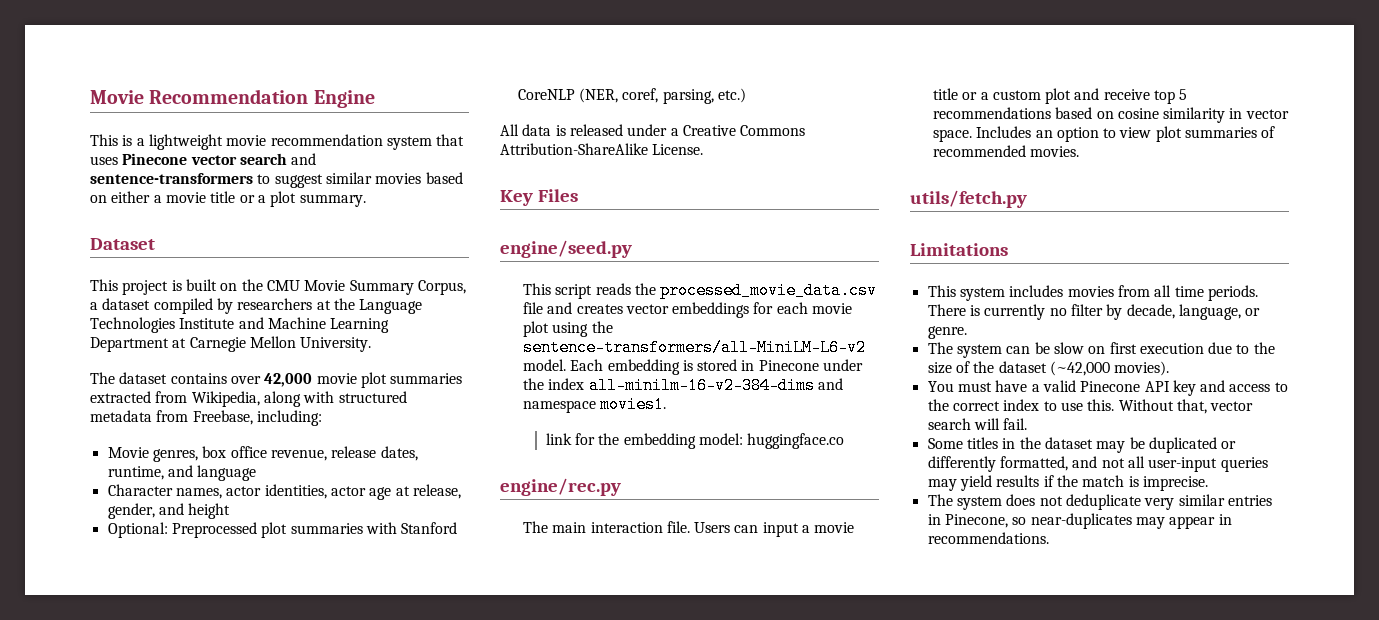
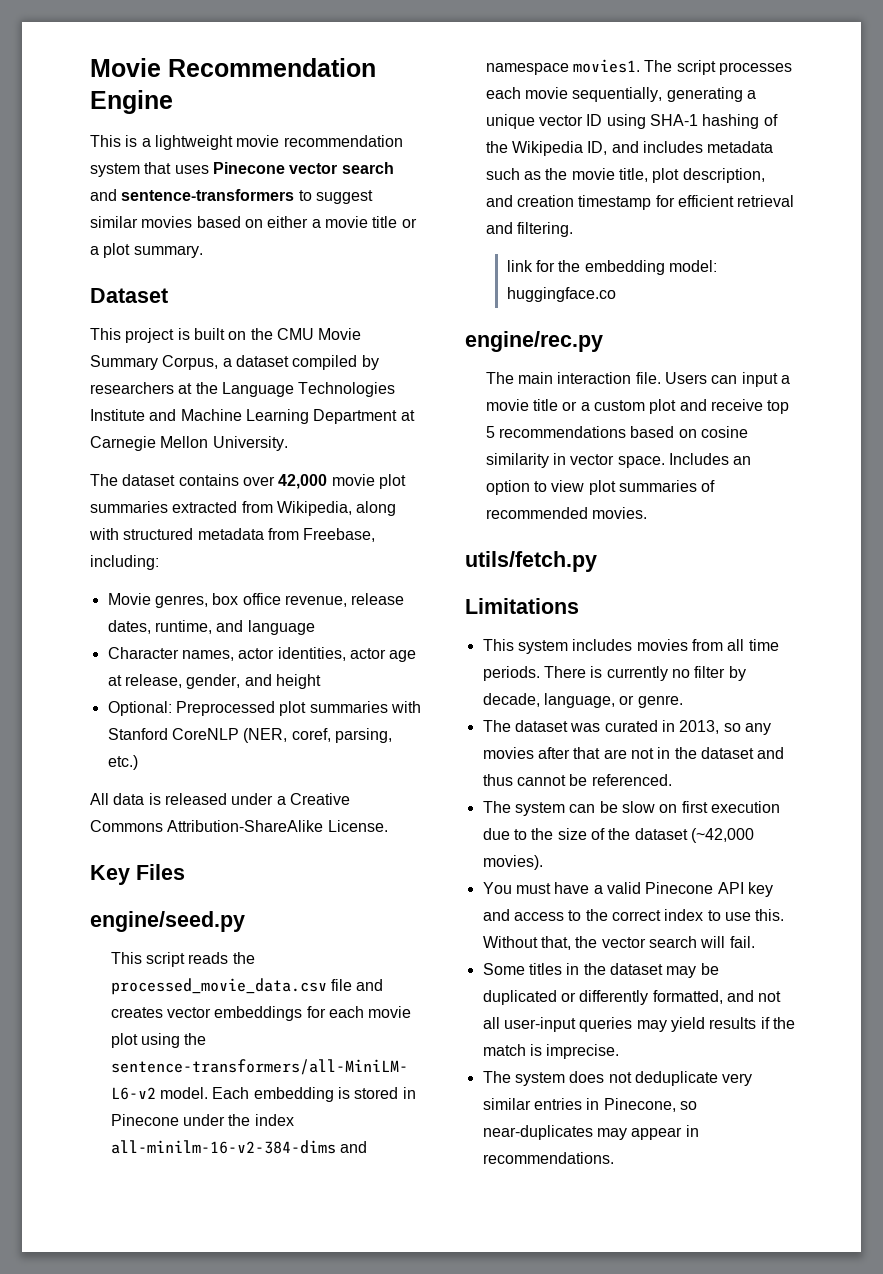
+ The script processes each movie sequentially, generating a unique vector ID using SHA-1 hashing of the Wikipedia ID, and includes metadata such as the movie title, plot description, and creation timestamp for efficient retrieval and filtering.
+ The dataset was curated in 2013, so any movies after that are not in the dataset and thus cannot be referenced.
- Without that, vector search will fail.
+ Without that, the vector search will fail.

